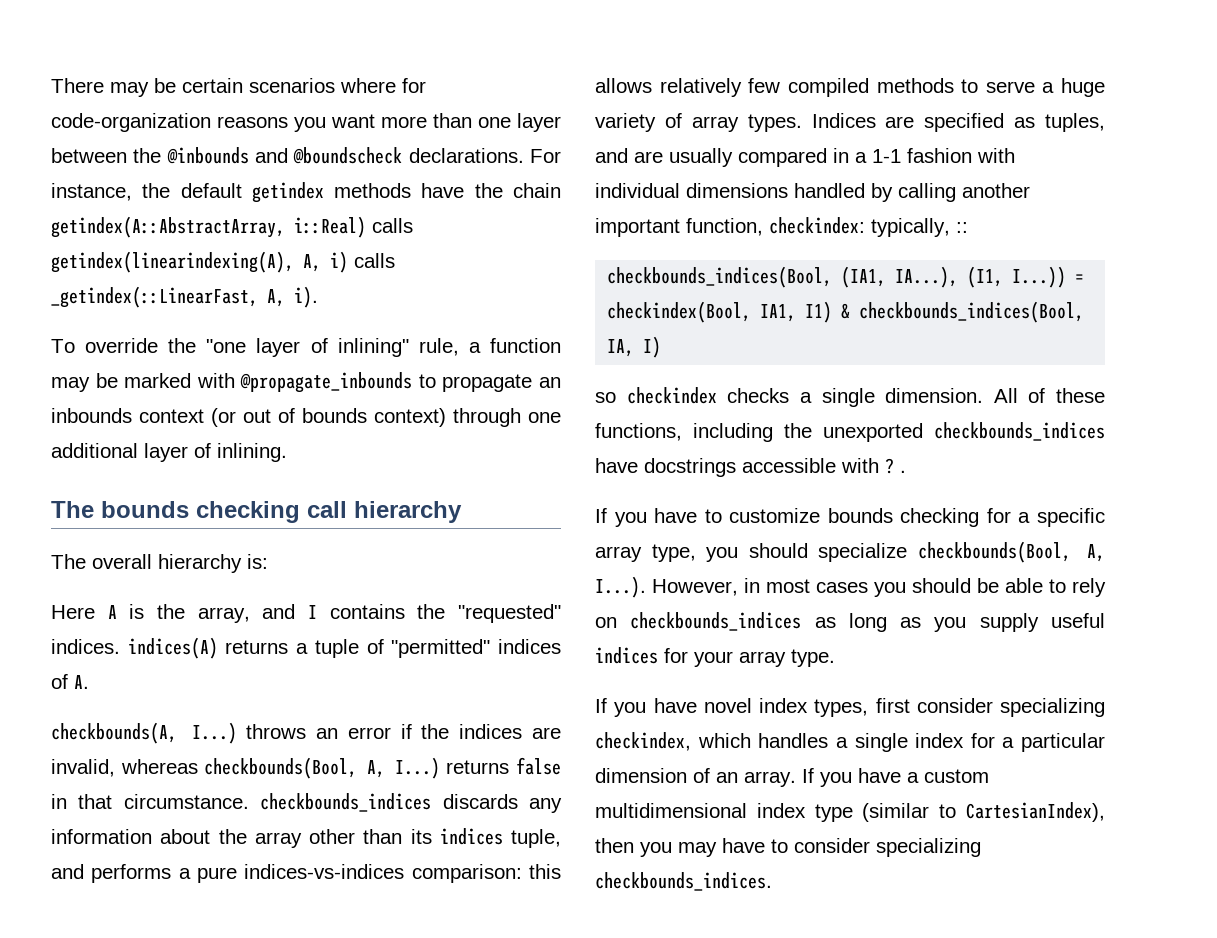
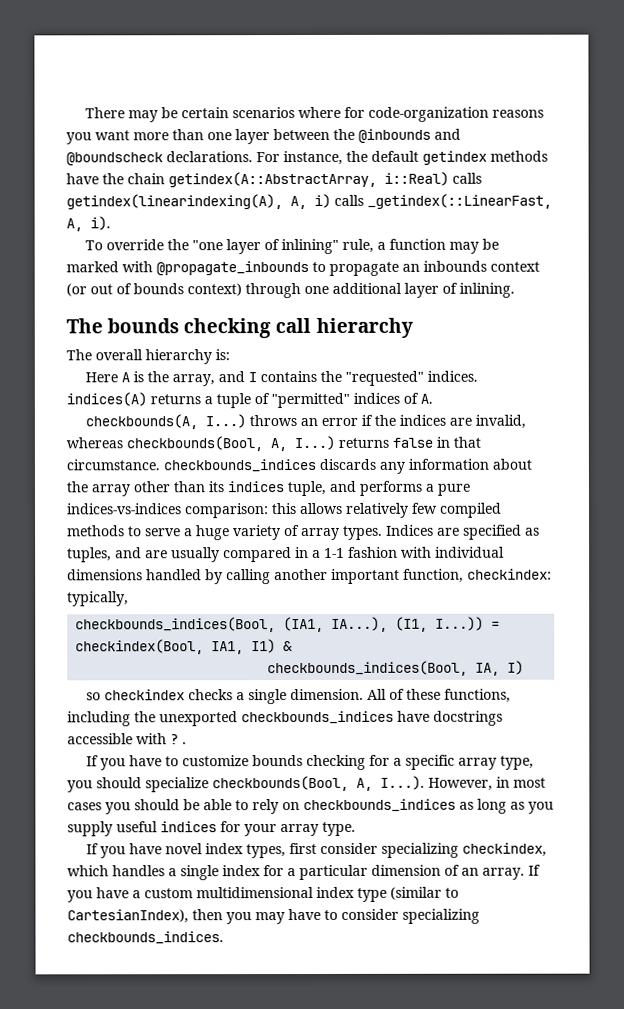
- Indices are specified as tuples, and are usually compared in a 1-1 fashion with individual dimensions handled by calling another important function, checkindex: typically, ::
+ Indices are specified as tuples, and are usually compared in a 1-1 fashion with individual dimensions handled by calling another important function, checkindex: typically,
- = checkindex(Bool, IA1, I1) & checkbounds_indices(Bool, IA, I)
+ = checkindex(Bool, IA1, I1) &
+ checkbounds_indices(Bool, IA, I)

